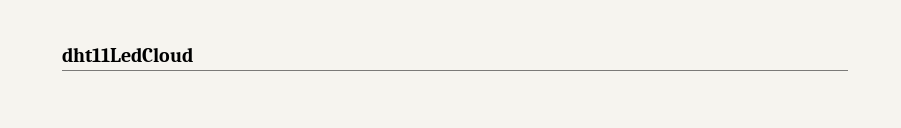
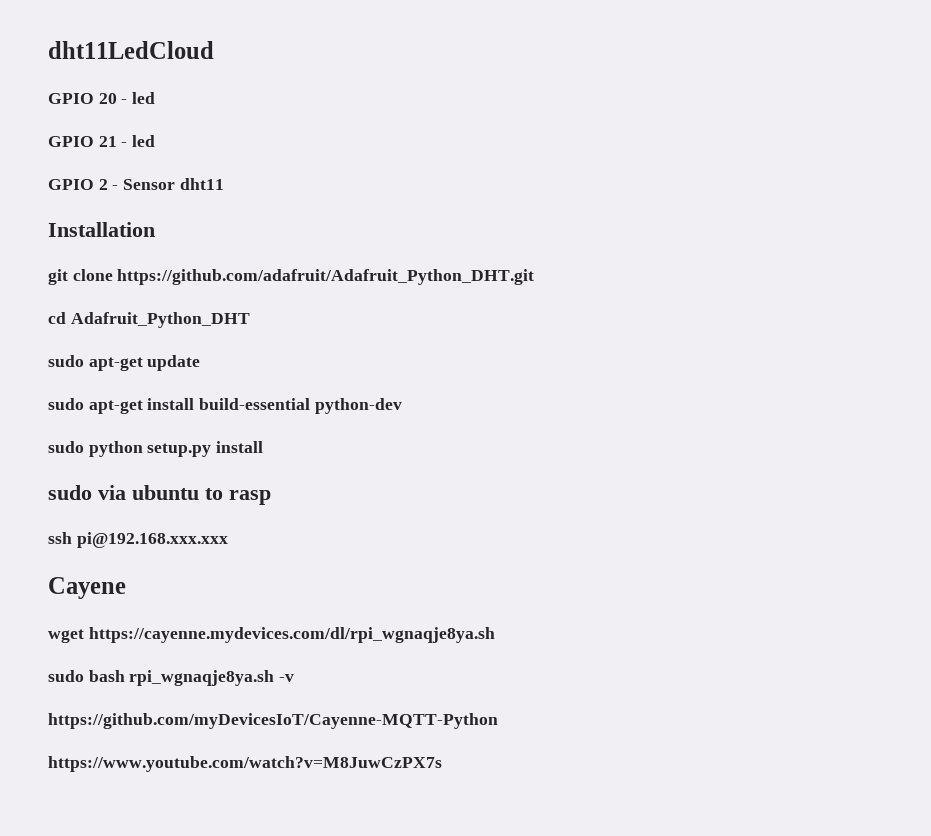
+ GPIO 20 - led
+ GPIO 21 - led
+ GPIO 2 - Sensor dht11
+ Installation
+ git clone https://github.com/adafruit/Adafruit_Python_DHT.git
+ cd Adafruit_Python_DHT
+ sudo apt-get update
+ sudo apt-get install build-essential python-dev
+ sudo python setup.py install
+ sudo via ubuntu to rasp
+ ssh pi@192.168.xxx.xxx
+ Cayene
+ wget https://cayenne.mydevices.com/dl/rpi_wgnaqje8ya.sh
+ sudo bash rpi_wgnaqje8ya.sh -v
+ https://github.com/myDevicesIoT/Cayenne-MQTT-Python
+ https://www.youtube.com/watch?v=M8JuwCzPX7s

